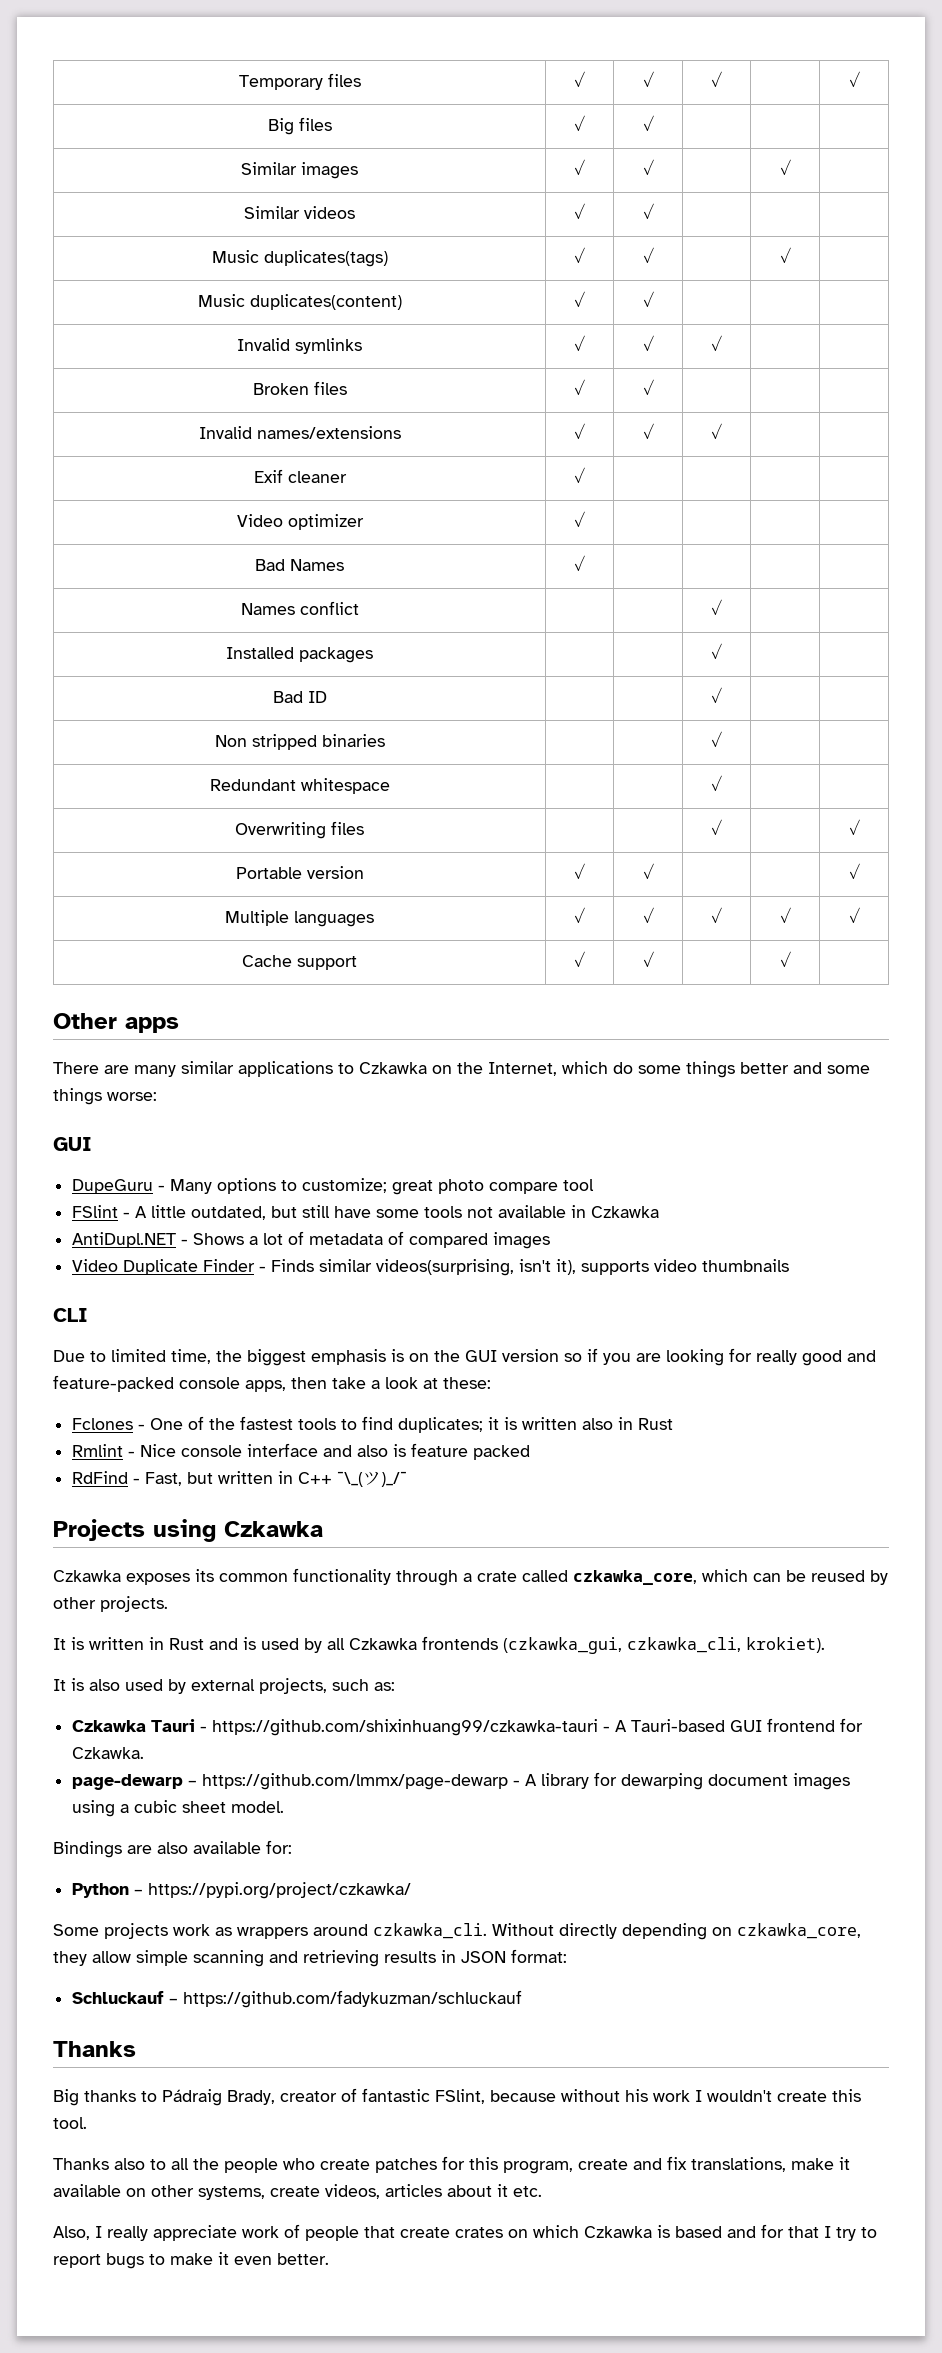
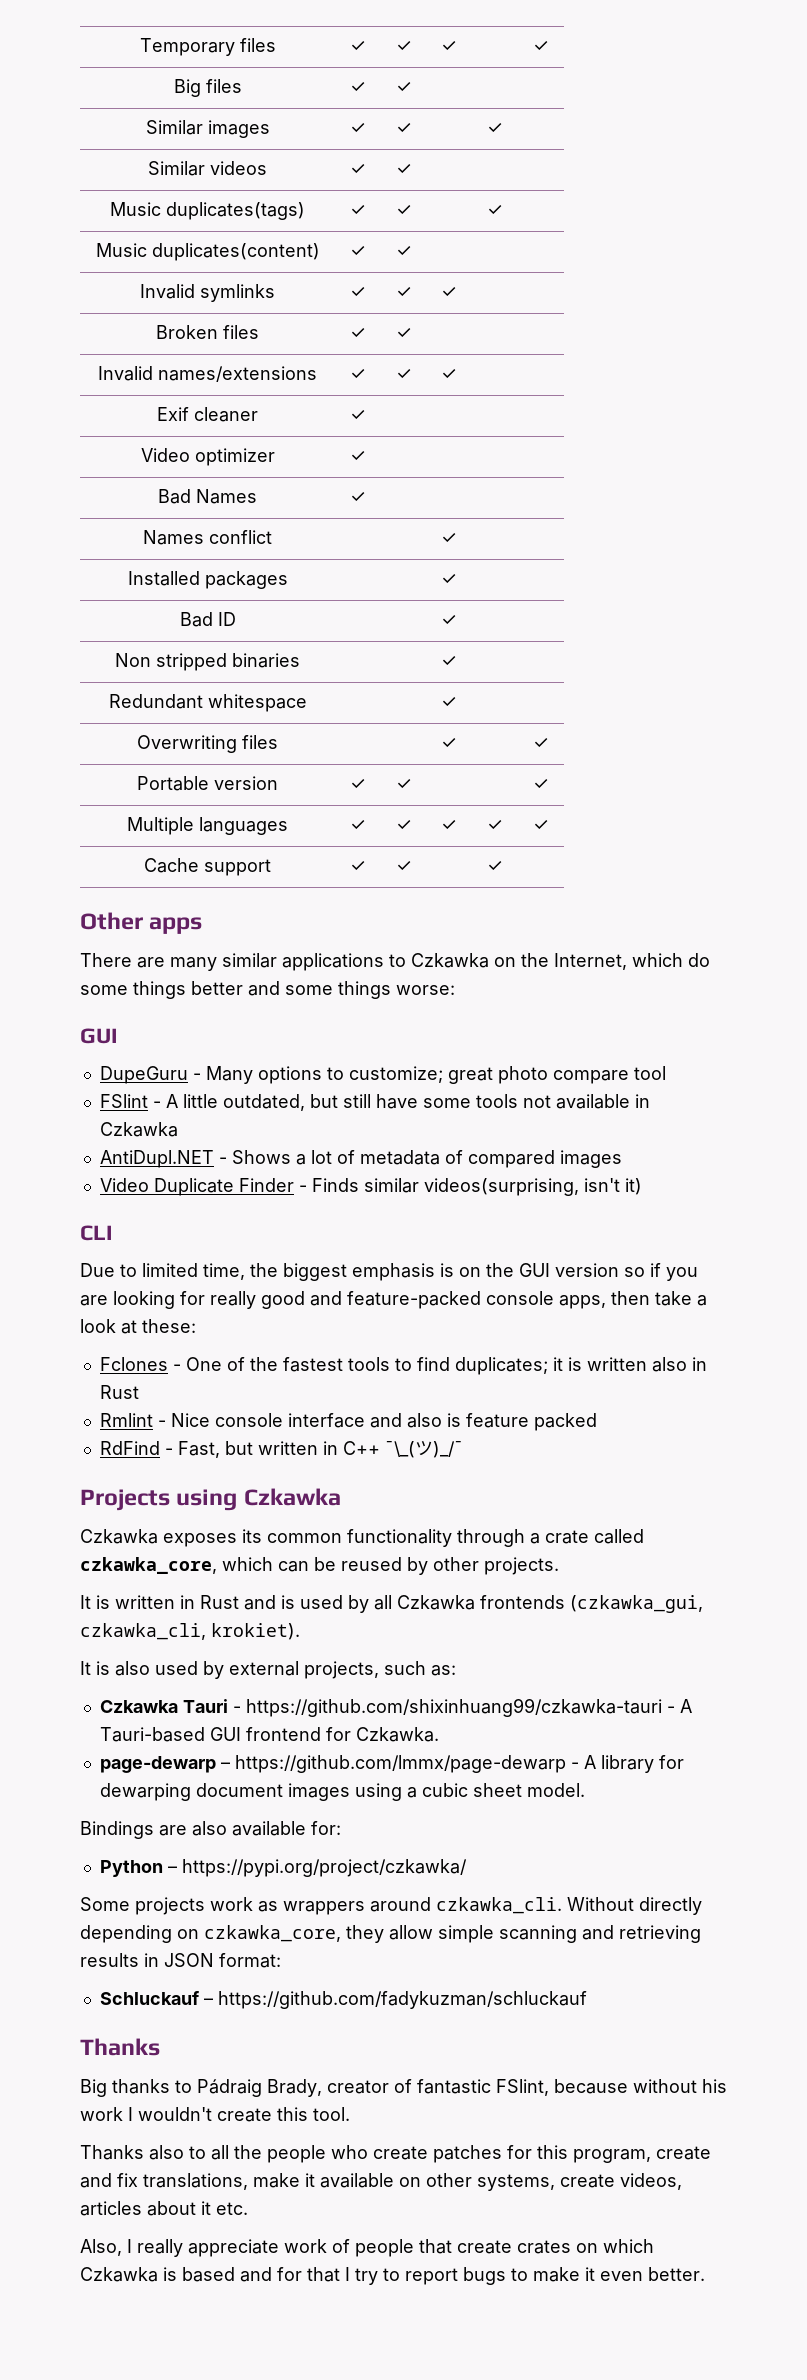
- Video Duplicate Finder - Finds similar videos(surprising, isn't it), supports video thumbnails
+ Video Duplicate Finder - Finds similar videos(surprising, isn't it)

